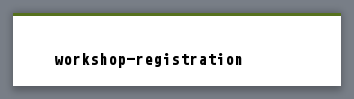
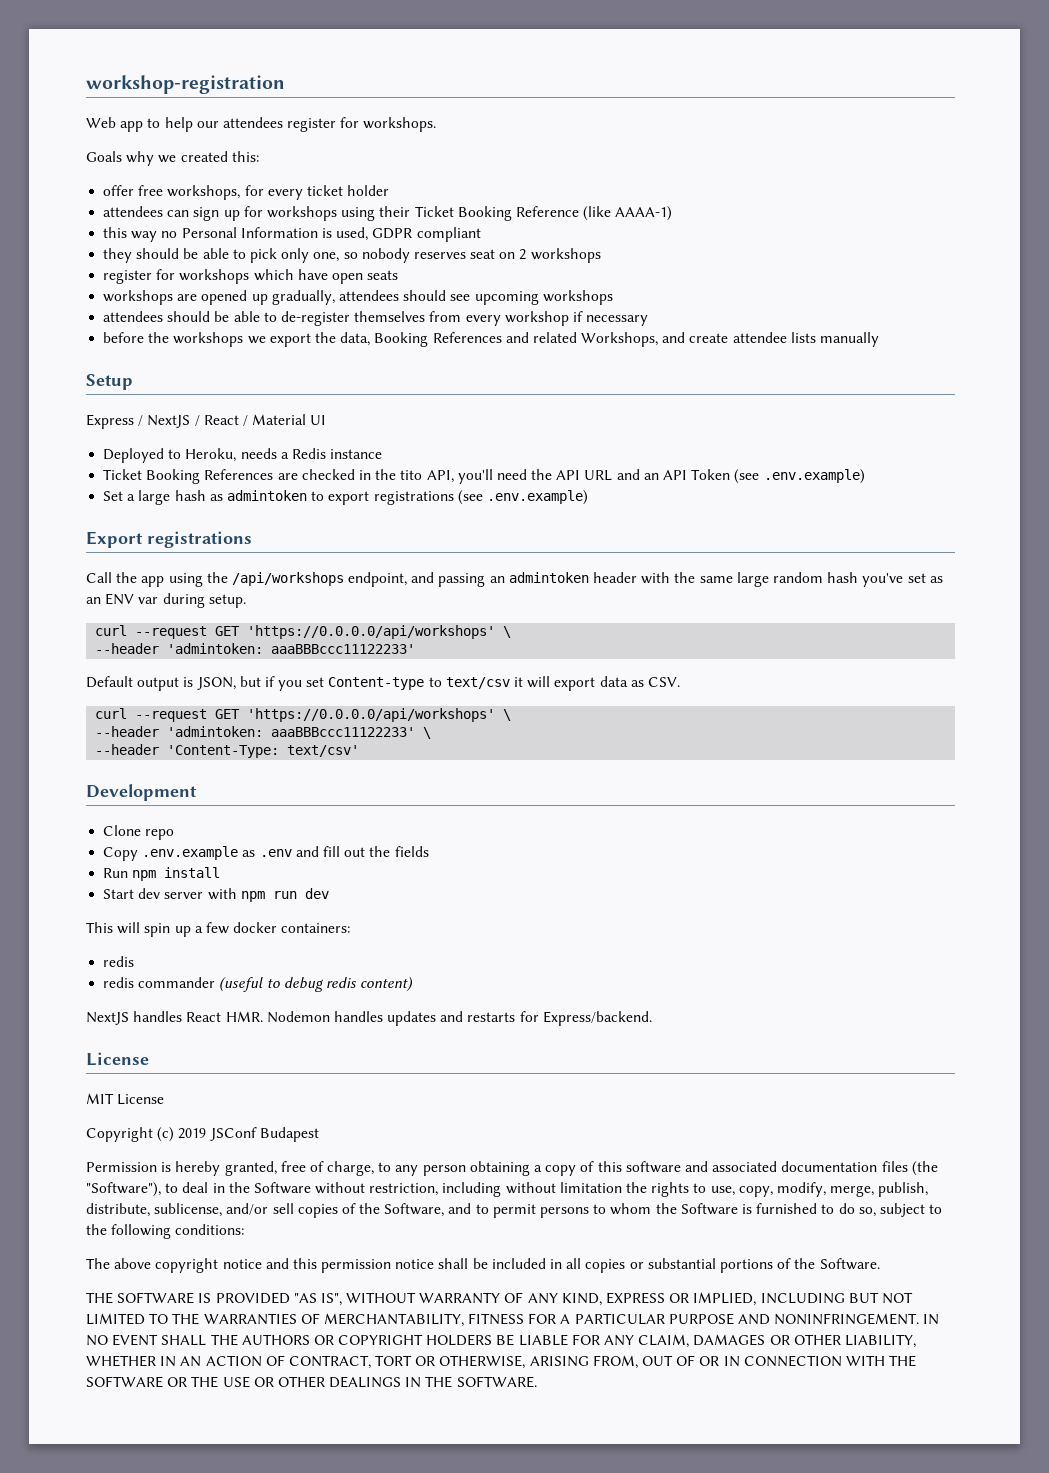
+ Web app to help our attendees register for workshops.
+ Goals why we created this:
+ offer free workshops, for every ticket holder
+ attendees can sign up for workshops using their Ticket Booking Reference (like AAAA-1)
+ this way no Personal Information is used, GDPR compliant
+ they should be able to pick only one, so nobody reserves seat on 2 workshops
+ register for workshops which have open seats
+ workshops are opened up gradually, attendees should see upcoming workshops
+ attendees should be able to de-register themselves from every workshop if necessary
+ before the workshops we export the data, Booking References and related Workshops, and create attendee lists manually
+ Setup
+ Express / NextJS / React / Material UI
+ Deployed to Heroku, needs a Redis instance
+ Ticket Booking References are checked in the tito API, you'll need the API URL and an API Token (see .env.example)
+ Set a large hash as admintoken to export registrations (see .env.example)
+ Export registrations
+ Call the app using the /api/workshops endpoint, and passing an admintoken header with the same large random hash you've set as an ENV var during setup.
+ curl --request GET 'https://0.0.0.0/api/workshops' \
+ --header 'admintoken: aaaBBBccc11122233'
+ Default output is JSON, but if you set Content-type to text/csv it will export data as CSV.
+ curl --request GET 'https://0.0.0.0/api/workshops' \
+ --header 'admintoken: aaaBBBccc11122233' \
+ --header 'Content-Type: text/csv'
+ Development
+ Clone repo
+ Copy .env.example as .env and fill out the fields
+ Run npm install
+ Start dev server with npm run dev
+ This will spin up a few docker containers:
+ redis
+ redis commander (useful to debug redis content)
+ NextJS handles React HMR. Nodemon handles updates and restarts for Express/backend.
+ License
+ MIT License
+ Copyright (c) 2019 JSConf Budapest
+ Permission is hereby granted, free of charge, to any person obtaining a copy of this software and associated documentation files (the "Software"), to deal in the Software without restriction, including without limitation the rights to use, copy, modify, merge, publish, distribute, sublicense, and/or sell copies of the Software, and to permit persons to whom the Software is furnished to do so, subject to the following conditions:
+ The above copyright notice and this permission notice shall be included in all copies or substantial portions of the Software.
+ THE SOFTWARE IS PROVIDED "AS IS", WITHOUT WARRANTY OF ANY KIND, EXPRESS OR IMPLIED, INCLUDING BUT NOT LIMITED TO THE WARRANTIES OF MERCHANTABILITY, FITNESS FOR A PARTICULAR PURPOSE AND NONINFRINGEMENT. IN NO EVENT SHALL THE AUTHORS OR COPYRIGHT HOLDERS BE LIABLE FOR ANY CLAIM, DAMAGES OR OTHER LIABILITY, WHETHER IN AN ACTION OF CONTRACT, TORT OR OTHERWISE, ARISING FROM, OUT OF OR IN CONNECTION WITH THE SOFTWARE OR THE USE OR OTHER DEALINGS IN THE SOFTWARE.

